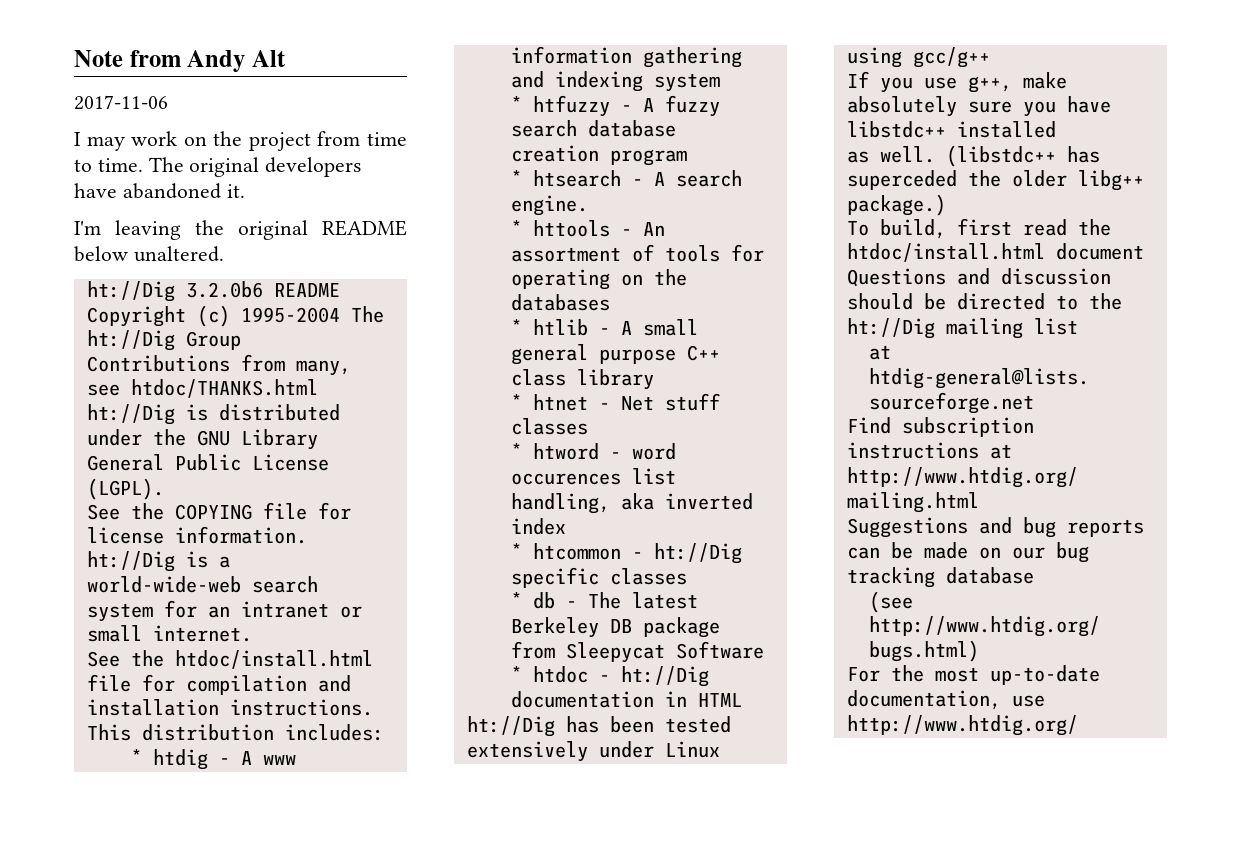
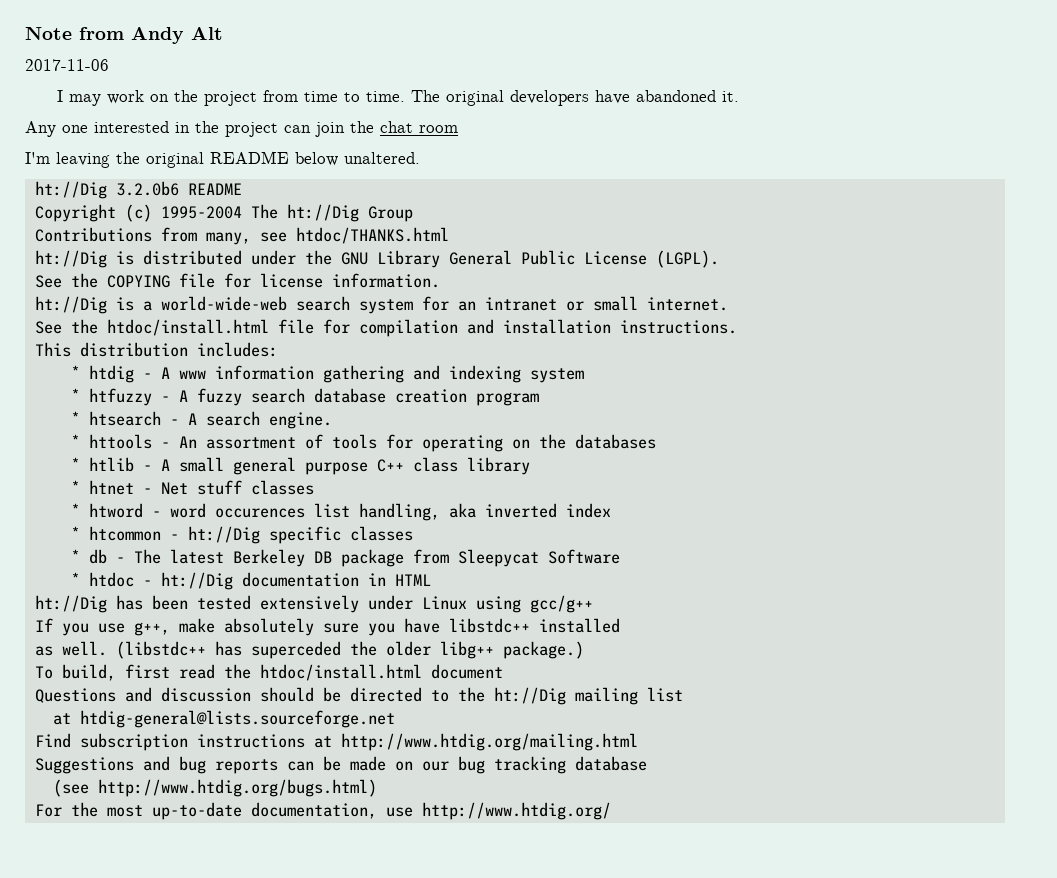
+ Any one interested in the project can join the chat room

